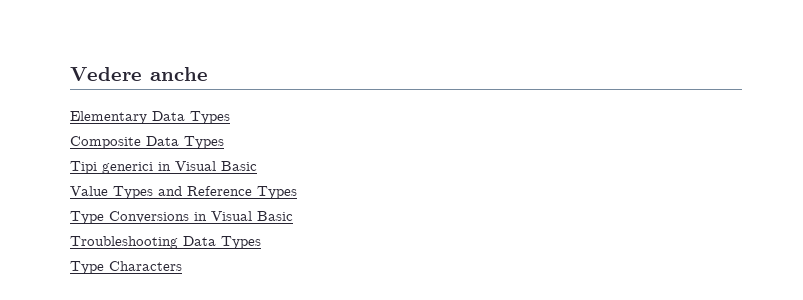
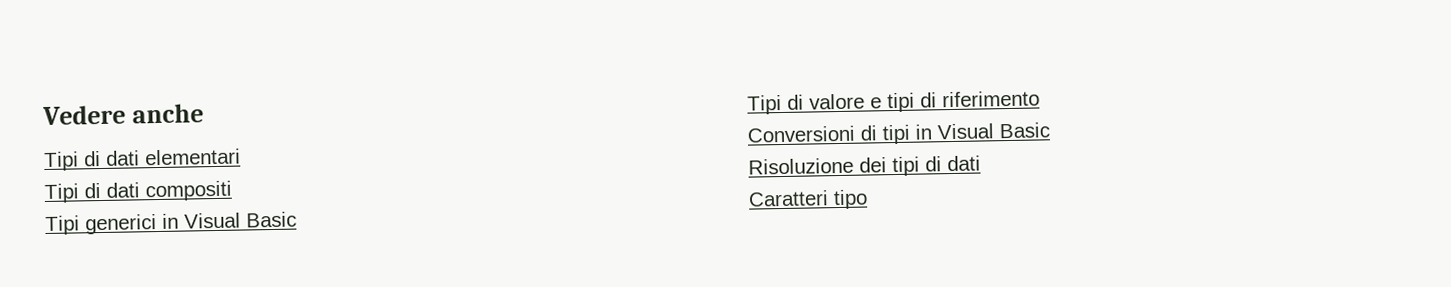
- Elementary Data Types
- Composite Data Types
+ Tipi di dati elementari
+ Tipi di dati compositi
- Value Types and Reference Types
- Type Conversions in Visual Basic
- Troubleshooting Data Types
- Type Characters
+ Tipi di valore e tipi di riferimento
+ Conversioni di tipi in Visual Basic
+ Risoluzione dei tipi di dati
+ Caratteri tipo

